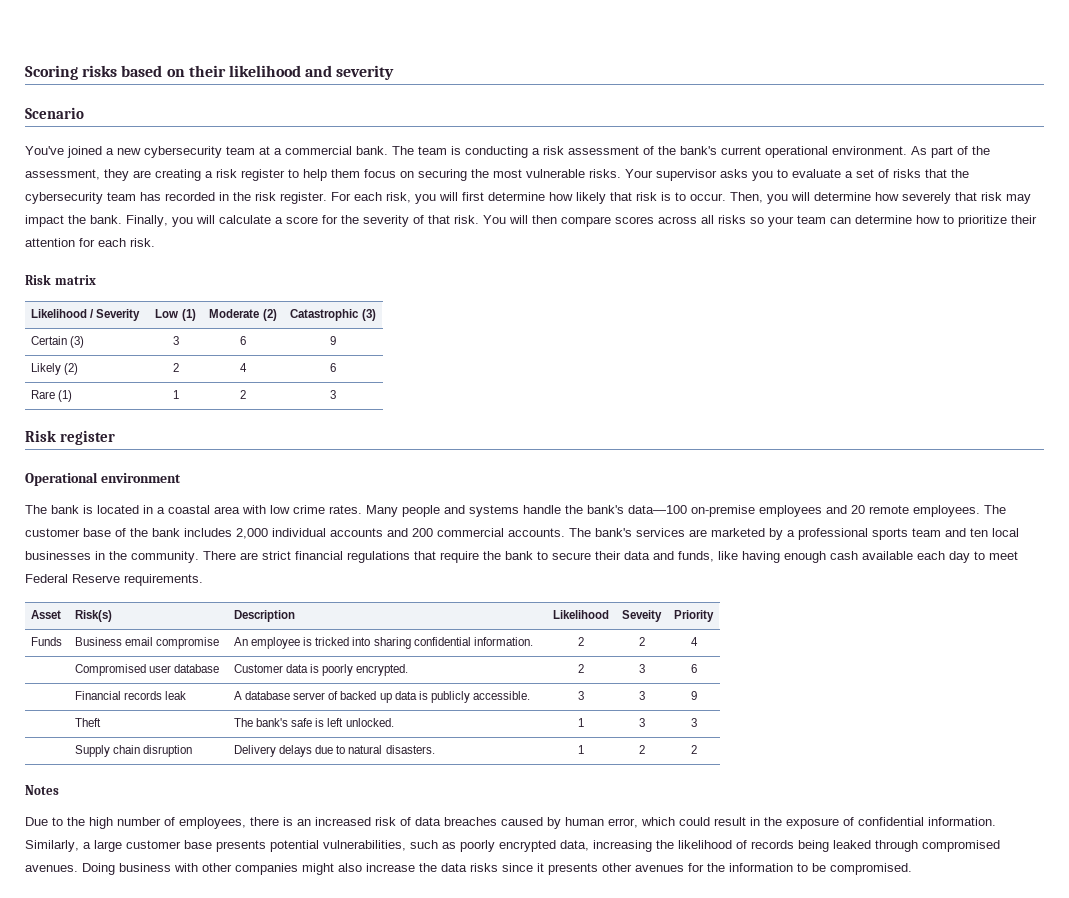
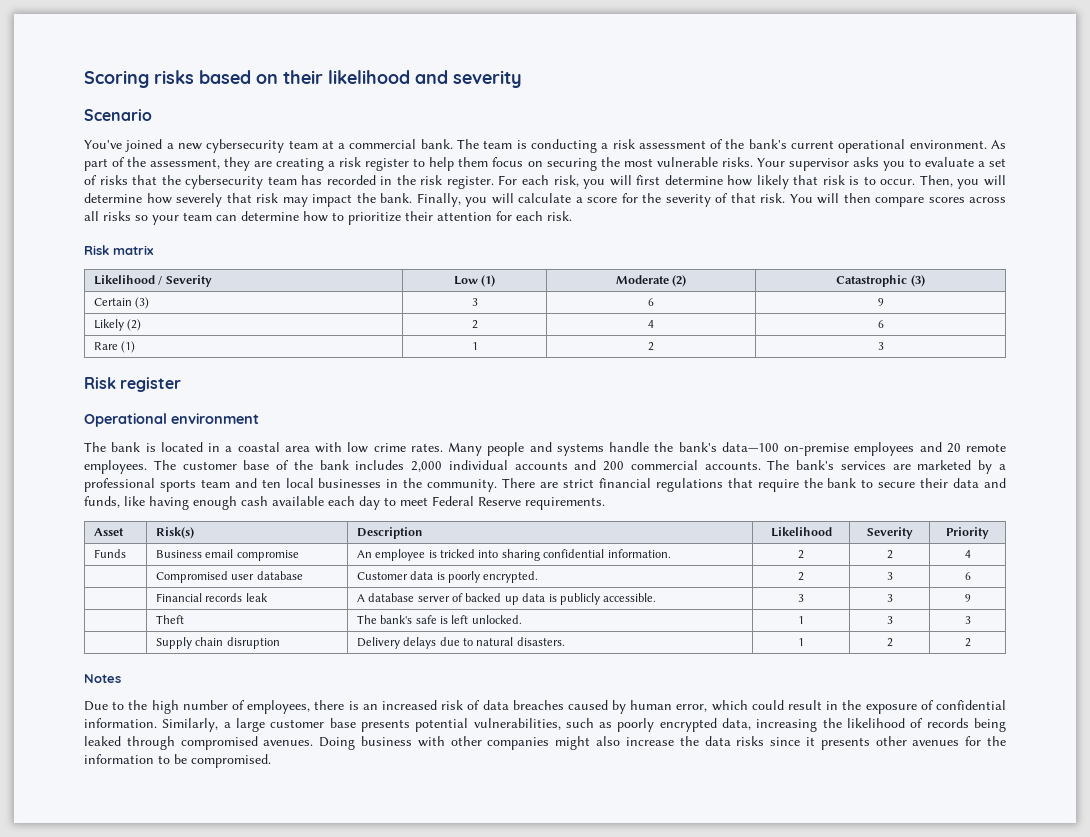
- Asset | Risk(s) | Description | Likelihood | Seveity | Priority
+ Asset | Risk(s) | Description | Likelihood | Severity | Priority

